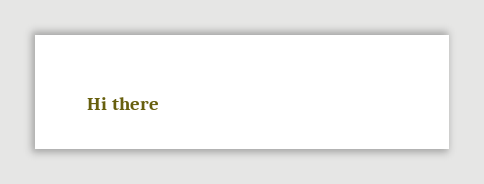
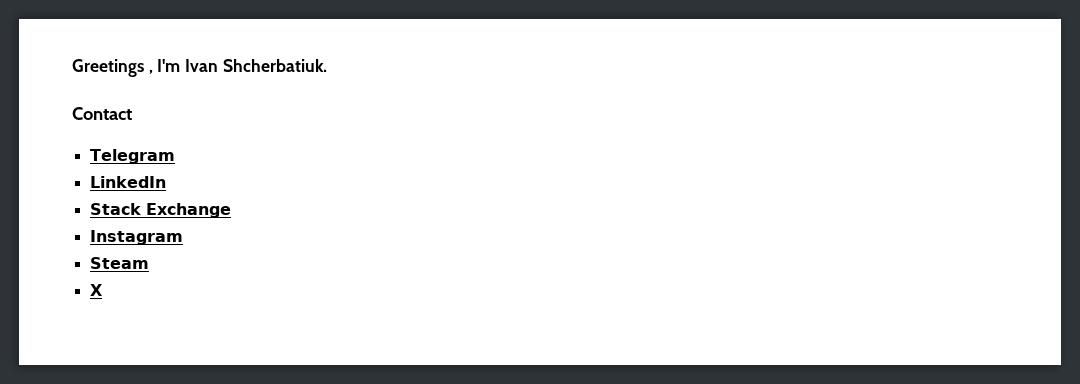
- Hi there
+ Greetings , I'm Ivan Shcherbatiuk.
+ Contact
+ Telegram
+ LinkedIn
+ Stack Exchange
+ Instagram
+ Steam
+ X

